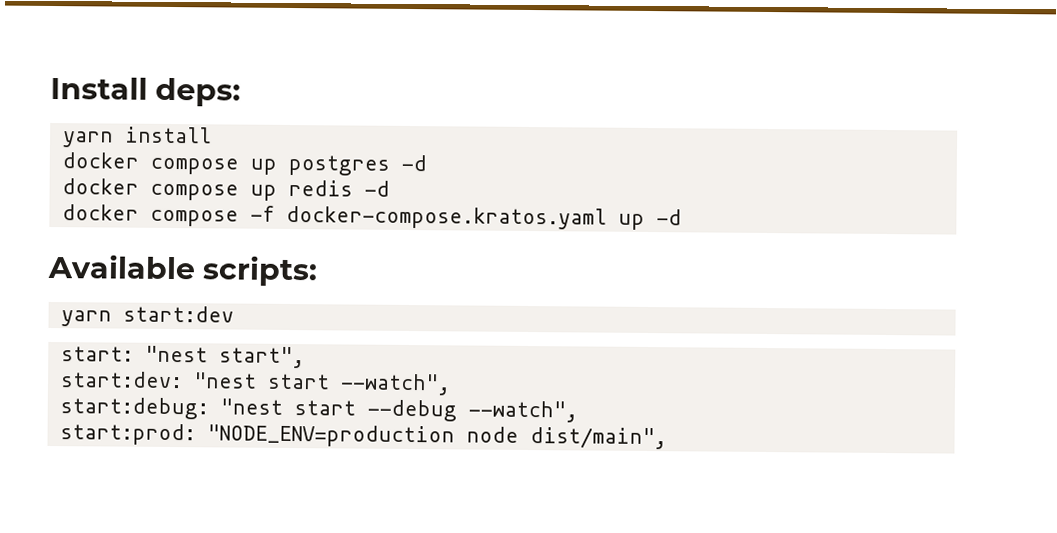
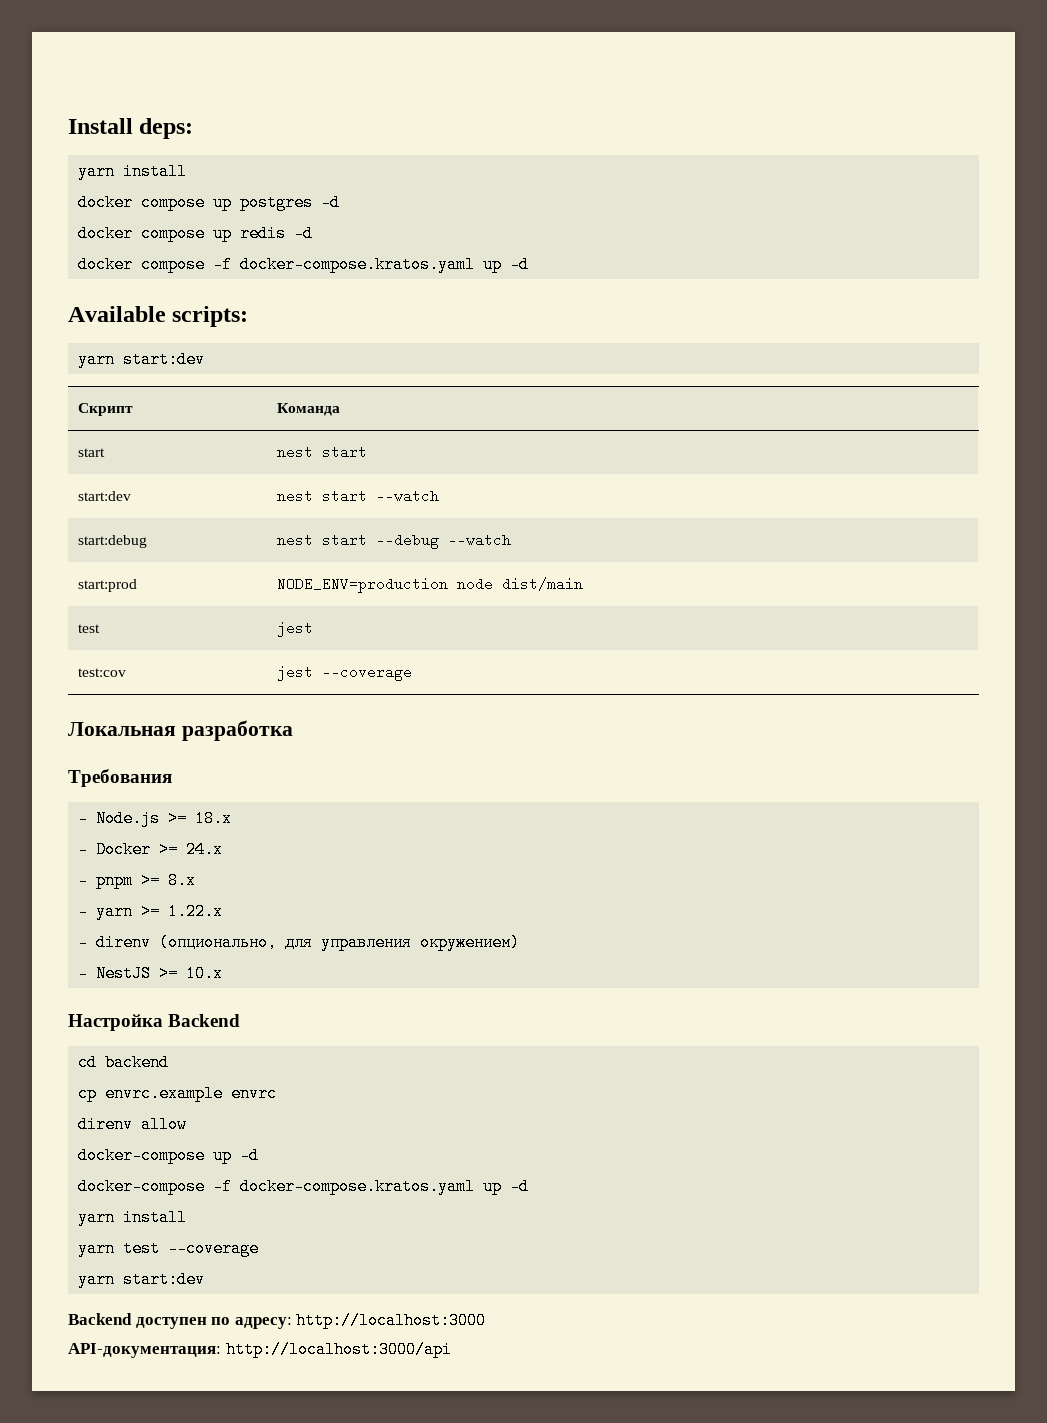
- start: "nest start",
- start:dev: "nest start --watch",
- start:debug: "nest start --debug --watch",
- start:prod: "NODE_ENV=production node dist/main",
+ Скрипт | Команда
+ start | nest start
+ start:dev | nest start --watch
+ start:debug | nest start --debug --watch
+ start:prod | NODE_ENV=production node dist/main
+ test | jest
+ test:cov | jest --coverage
+ Локальная разработка
+ Требования
+ - Node.js >= 18.x
+ - Docker >= 24.x
+ - pnpm >= 8.x
+ - yarn >= 1.22.x
+ - direnv (опционально, для управления окружением)
+ - NestJS >= 10.x
+ Настройка Backend
+ cd backend
+ cp envrc.example envrc
+ direnv allow
+ docker-compose up -d
+ docker-compose -f docker-compose.kratos.yaml up -d
+ yarn install
+ yarn test --coverage
+ yarn start:dev
+ Backend доступен по адресу: http://localhost:3000
+ API-документация: http://localhost:3000/api

